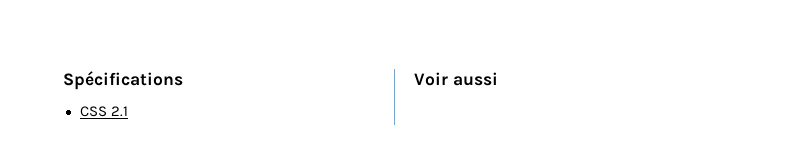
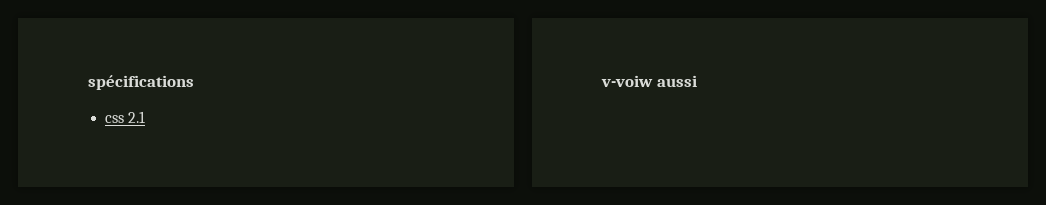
- Spécifications
- CSS 2.1
+ spécifications
+ css 2.1
- Voir aussi
+ v-voiw aussi

